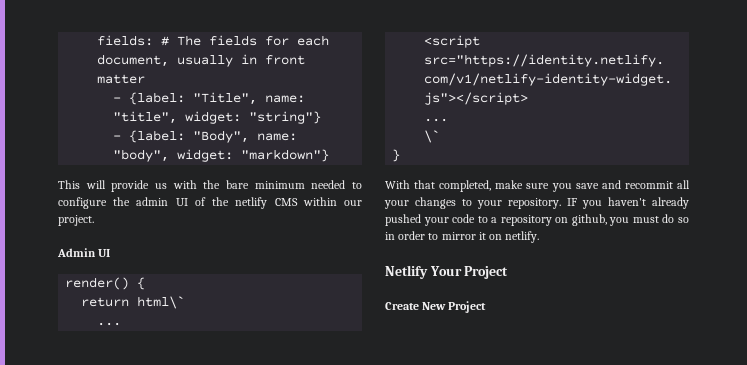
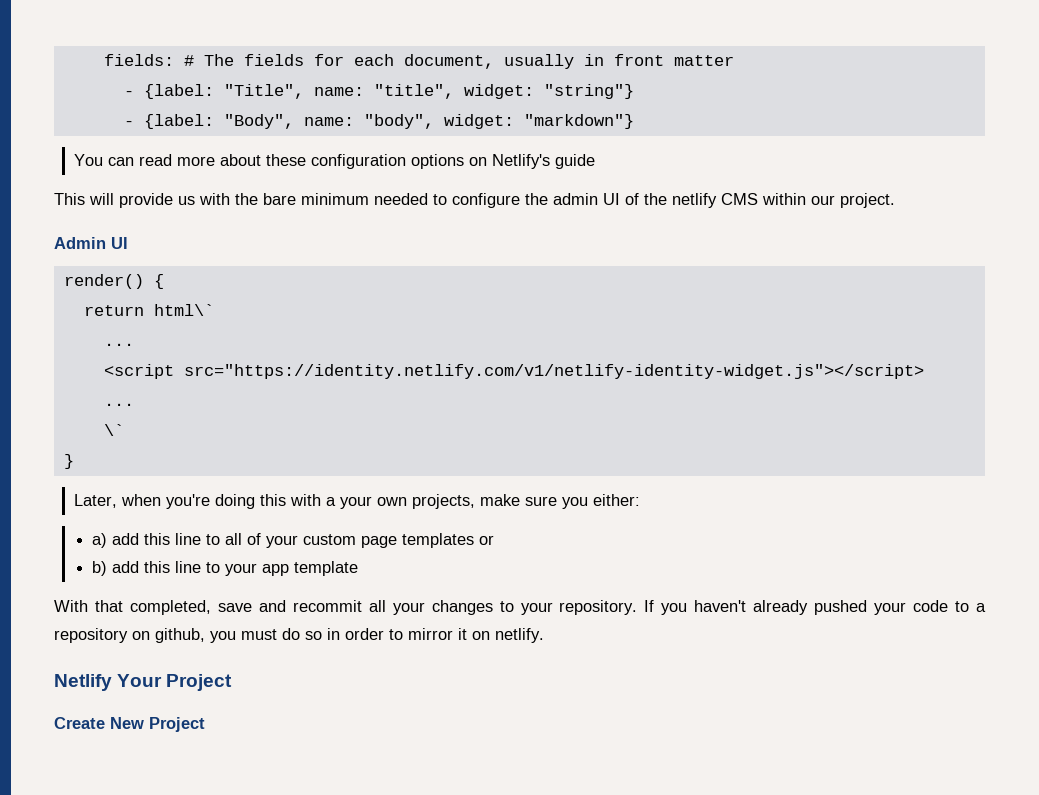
+ You can read more about these configuration options on Netlify's guide
+ Later, when you're doing this with a your own projects, make sure you either:
+ a) add this line to all of your custom page templates or
+ b) add this line to your app template
- With that completed, make sure you save and recommit all your changes to your repository.
+ With that completed, save and recommit all your changes to your repository.
- IF you haven't already pushed your code to a repository on github, you must do so in order to mirror it on netlify.
+ If you haven't already pushed your code to a repository on github, you must do so in order to mirror it on netlify.

